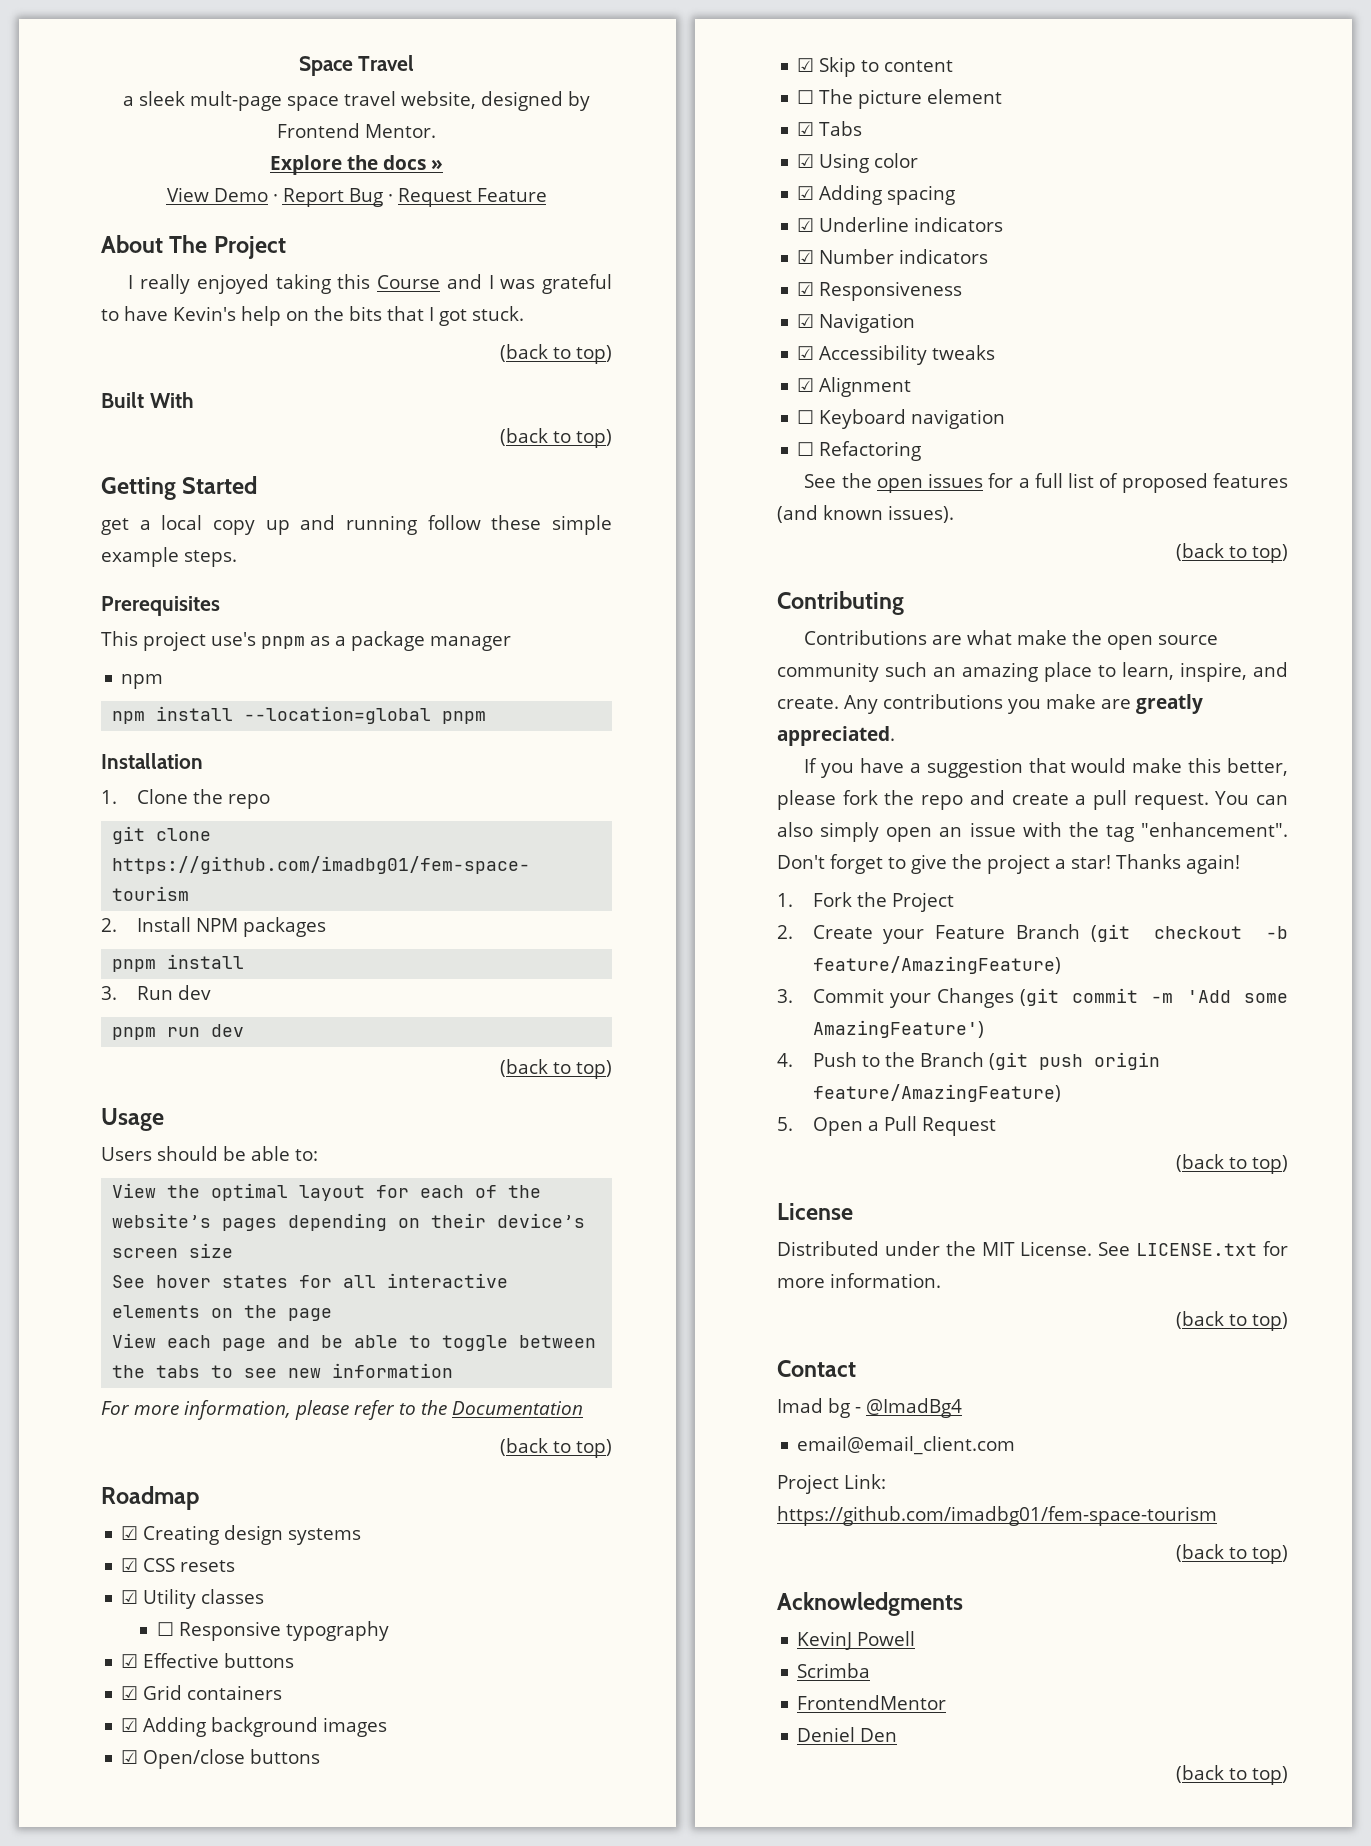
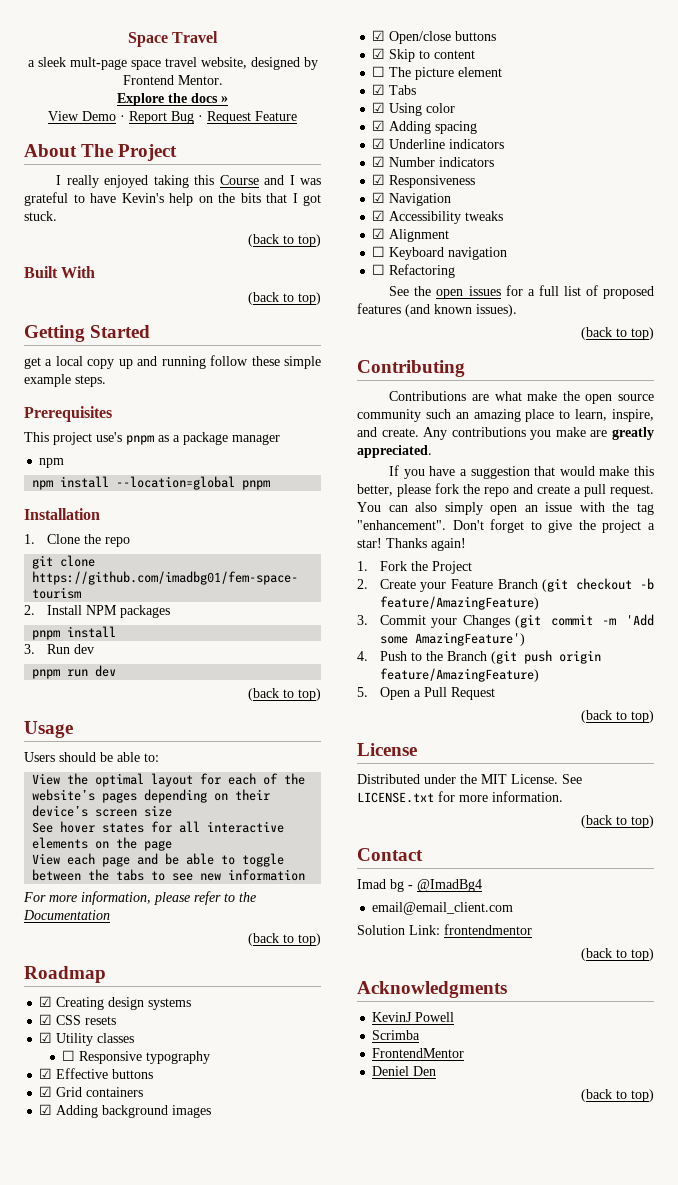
- Project Link: https://github.com/imadbg01/fem-space-tourism
+ Solution Link: frontendmentor

